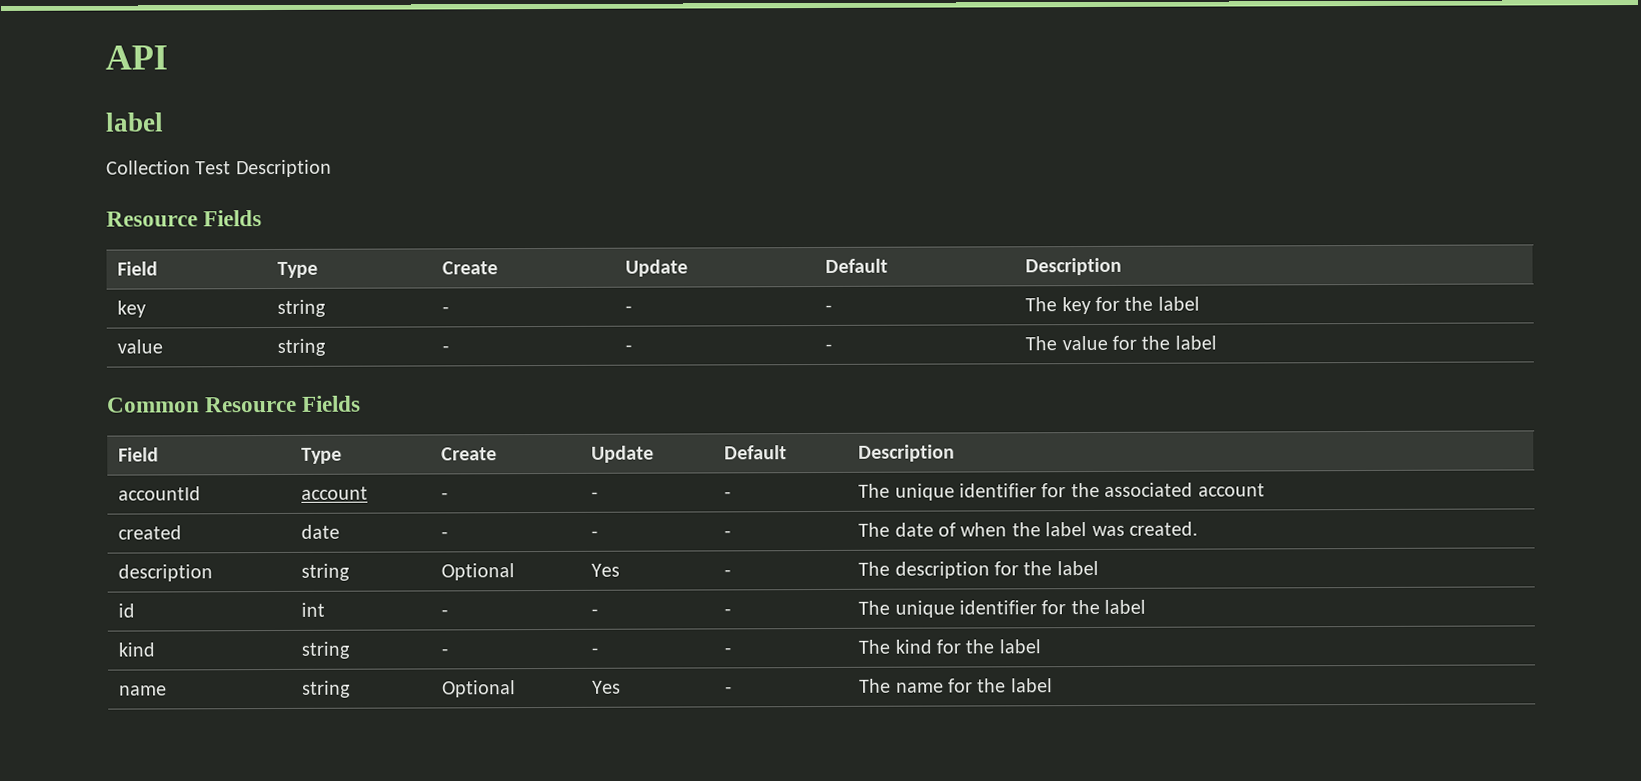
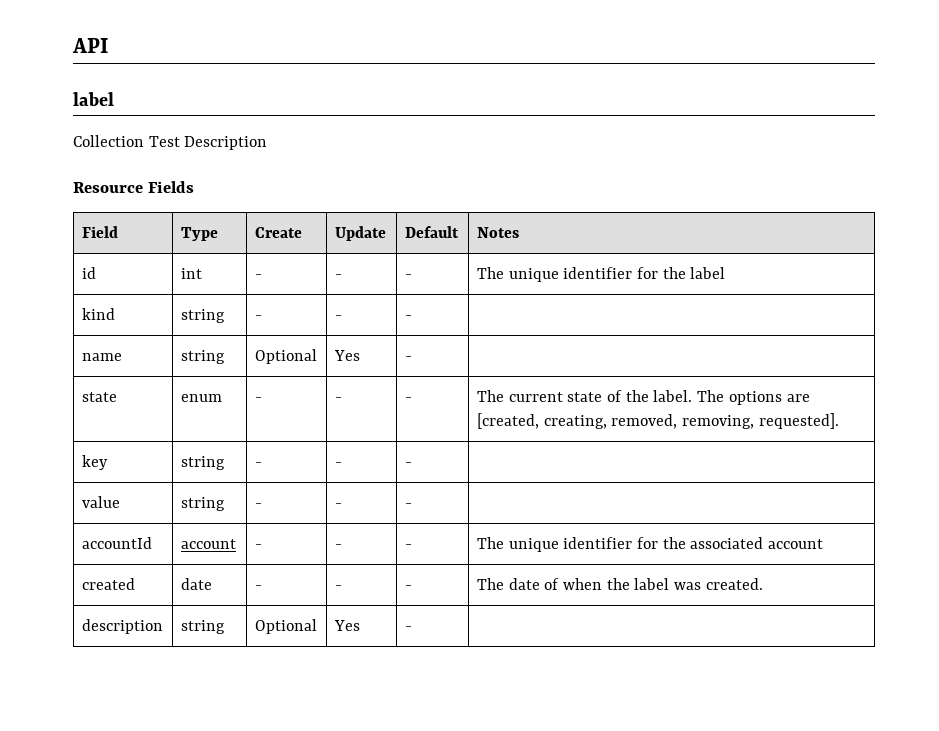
  Collection Test Description
  Resource Fields
- Field | Type | Create | Update | Default | Description
+ Field | Type | Create | Update | Default | Notes
+ id | int | - | - | - | The unique identifier for the label
+ kind | string | - | - | - |
+ name | string | Optional | Yes | - |
+ state | enum | - | - | - | The current state of the label. The options are [created, creating, removed, removing, requested].
- key | string | - | - | - | The key for the label
+ key | string | - | - | - |
- value | string | - | - | - | The value for the label
- Common Resource Fields
- Field | Type | Create | Update | Default | Description
+ value | string | - | - | - |
- description | string | Optional | Yes | - | The description for the label
- id | int | - | - | - | The unique identifier for the label
- kind | string | - | - | - | The kind for the label
- name | string | Optional | Yes | - | The name for the label
+ description | string | Optional | Yes | - |

